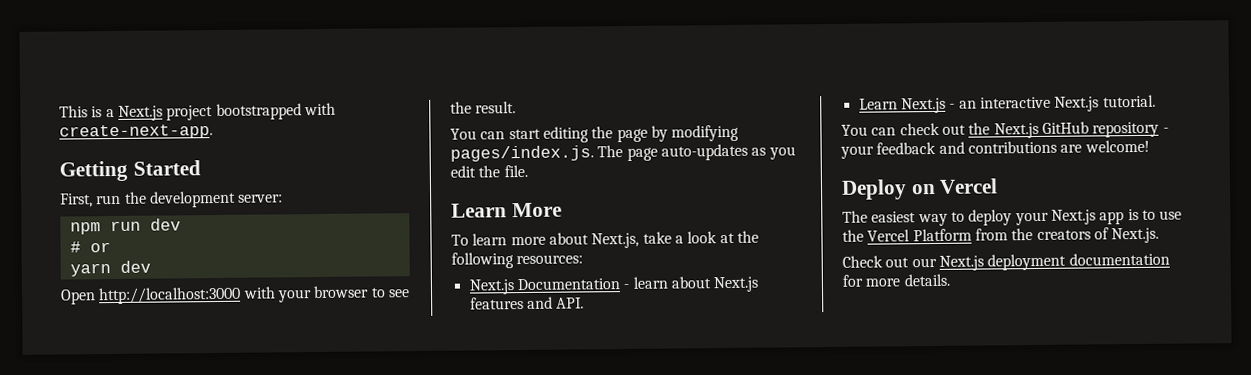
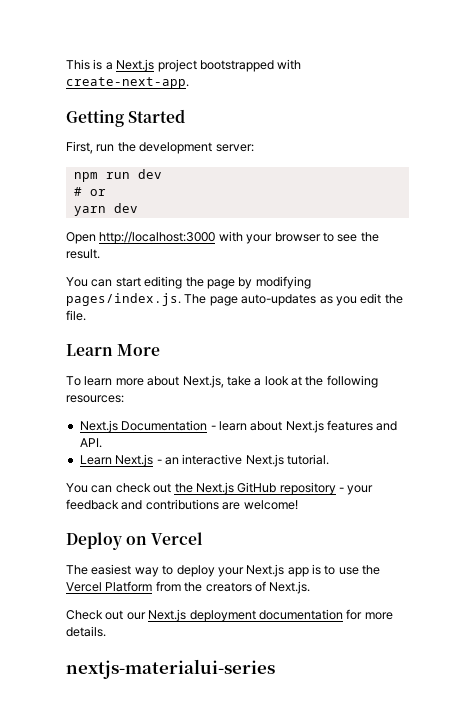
+ nextjs-materialui-series

